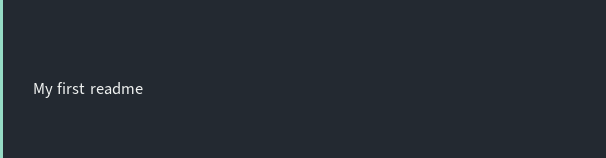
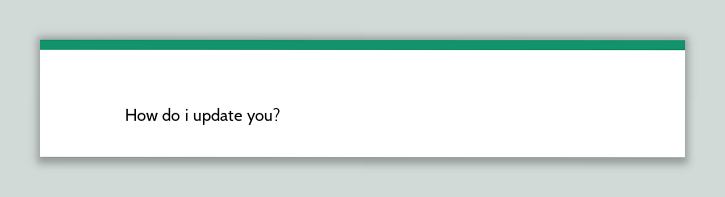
- My first readme
+ How do i update you?

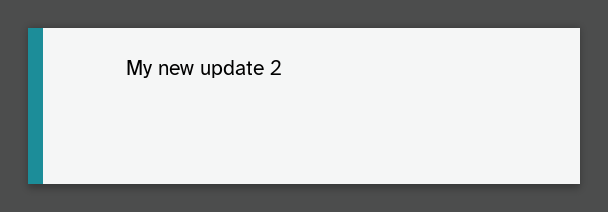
- How do i update you?
+ My new update 2

